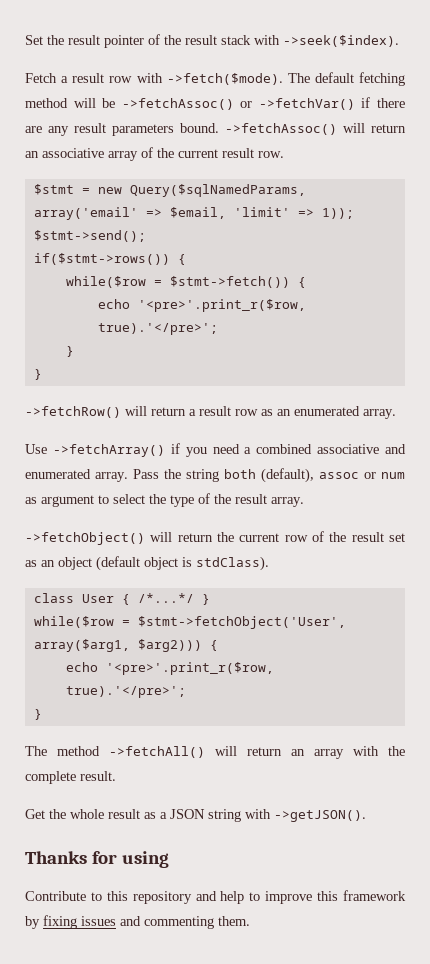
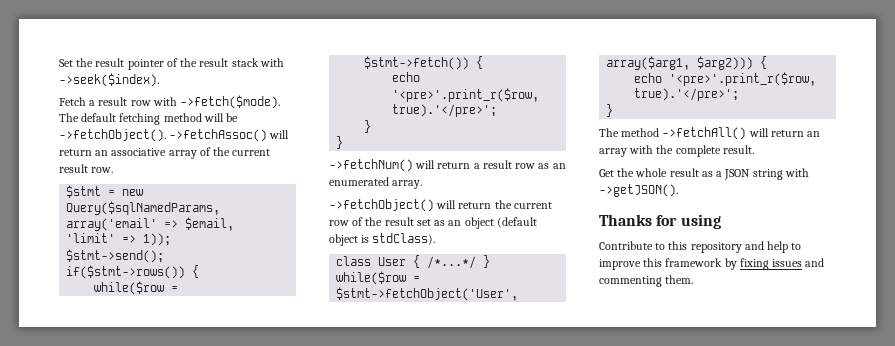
- The default fetching method will be ->fetchAssoc() or ->fetchVar() if there are any result parameters bound.
+ The default fetching method will be ->fetchObject().
- ->fetchRow() will return a result row as an enumerated array.
+ ->fetchNum() will return a result row as an enumerated array.
- Use ->fetchArray() if you need a combined associative and enumerated array. Pass the string both (default), assoc or num as argument to select the type of the result array.

